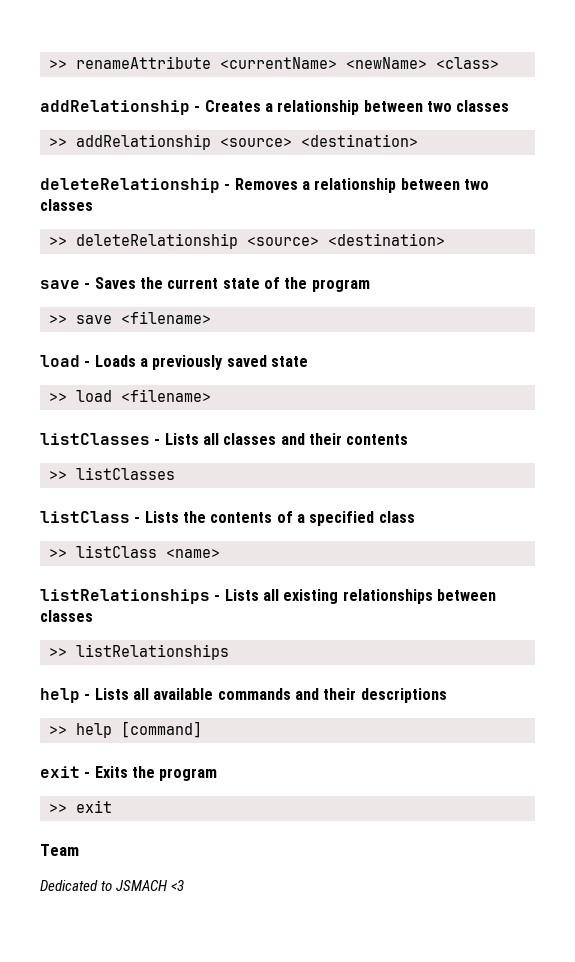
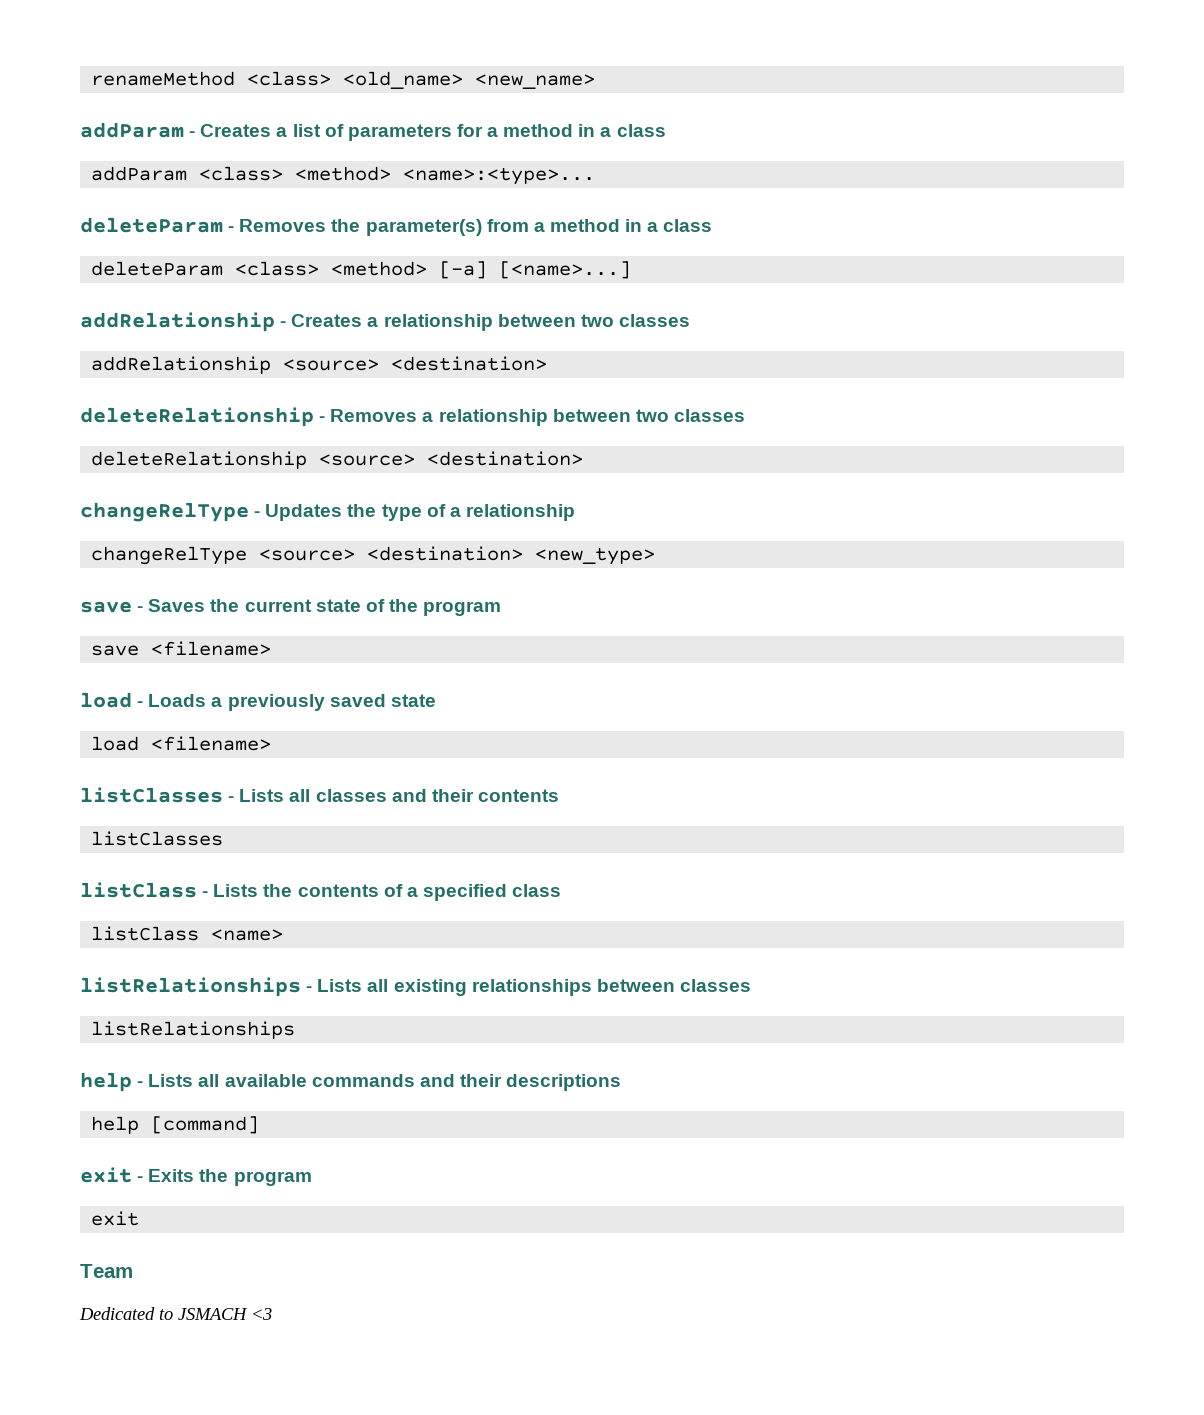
- >> renameAttribute <currentName> <newName> <class>
+ renameMethod <class> <old_name> <new_name>
+ addParam - Creates a list of parameters for a method in a class
+ addParam <class> <method> <name>:<type>...
+ deleteParam - Removes the parameter(s) from a method in a class
+ deleteParam <class> <method> [-a] [<name>...]
- >> addRelationship <source> <destination>
+ addRelationship <source> <destination>
- >> deleteRelationship <source> <destination>
+ deleteRelationship <source> <destination>
+ changeRelType - Updates the type of a relationship
+ changeRelType <source> <destination> <new_type>
- >> save <filename>
+ save <filename>
- >> load <filename>
+ load <filename>
  listClasses - Lists all classes and their contents
- >> listClasses
+ listClasses
- >> listClass <name>
+ listClass <name>
  listRelationships - Lists all existing relationships between classes
- >> listRelationships
+ listRelationships
- >> help [command]
+ help [command]
  exit - Exits the program
- >> exit
+ exit

